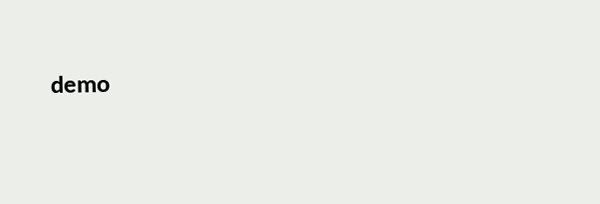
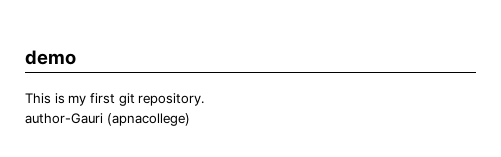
+ This is my first git repository.
+ author-Gauri (apnacollege)

